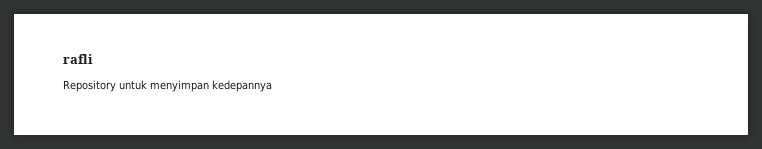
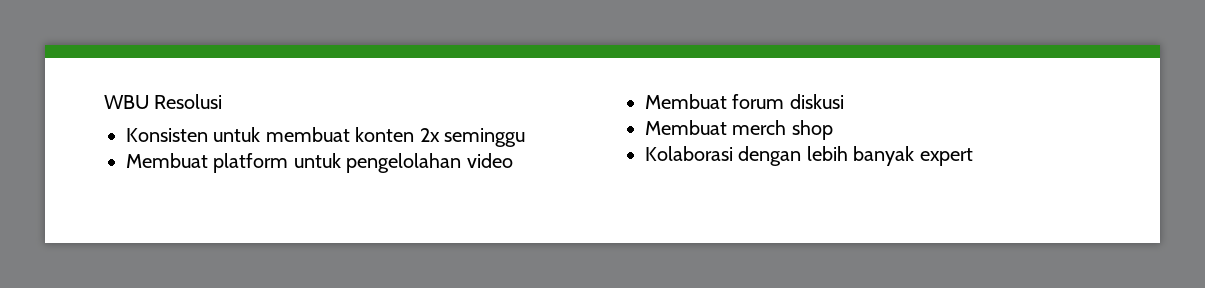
- rafli
- Repository untuk menyimpan kedepannya
+ WBU Resolusi
+ Konsisten untuk membuat konten 2x seminggu
+ Membuat platform untuk pengelolahan video
+ Membuat forum diskusi
+ Membuat merch shop
+ Kolaborasi dengan lebih banyak expert

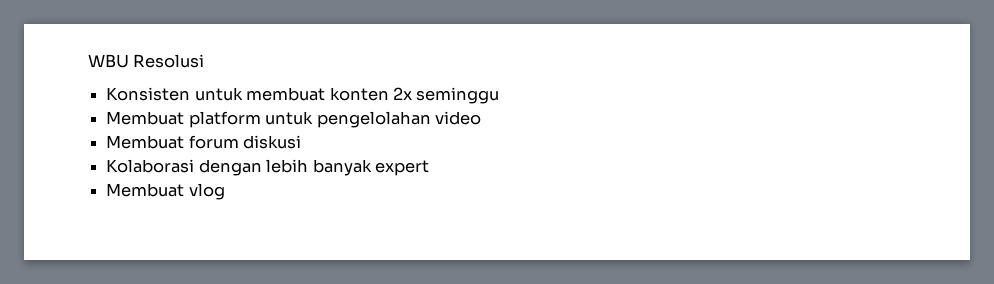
- Membuat merch shop
+ Membuat vlog

